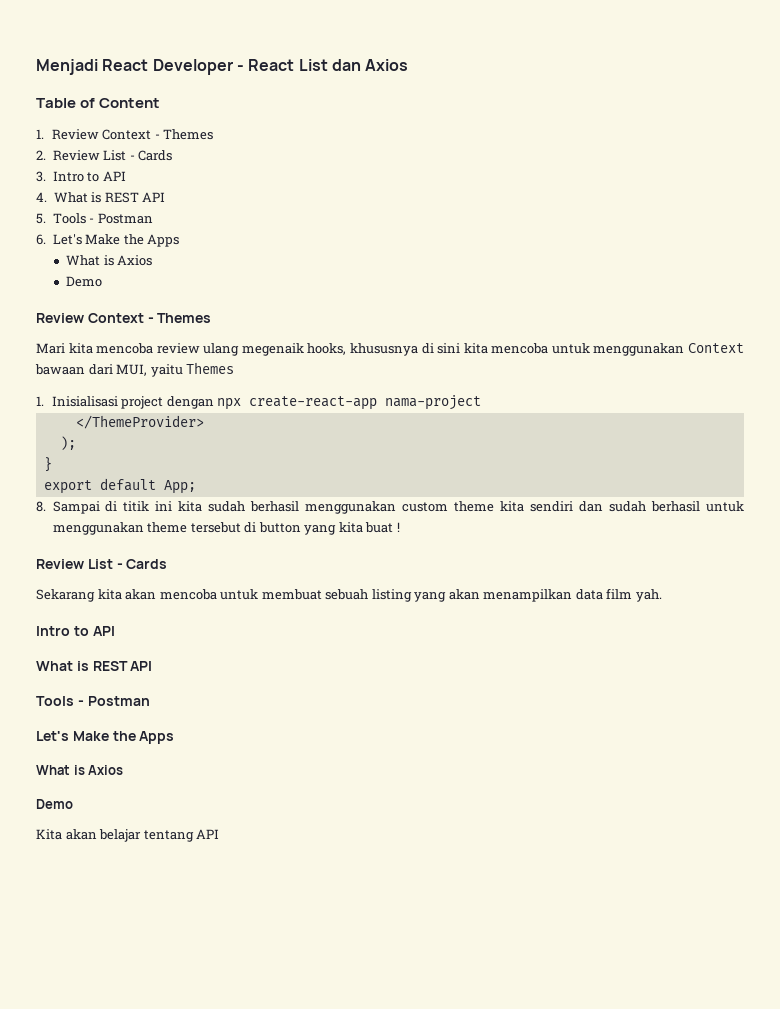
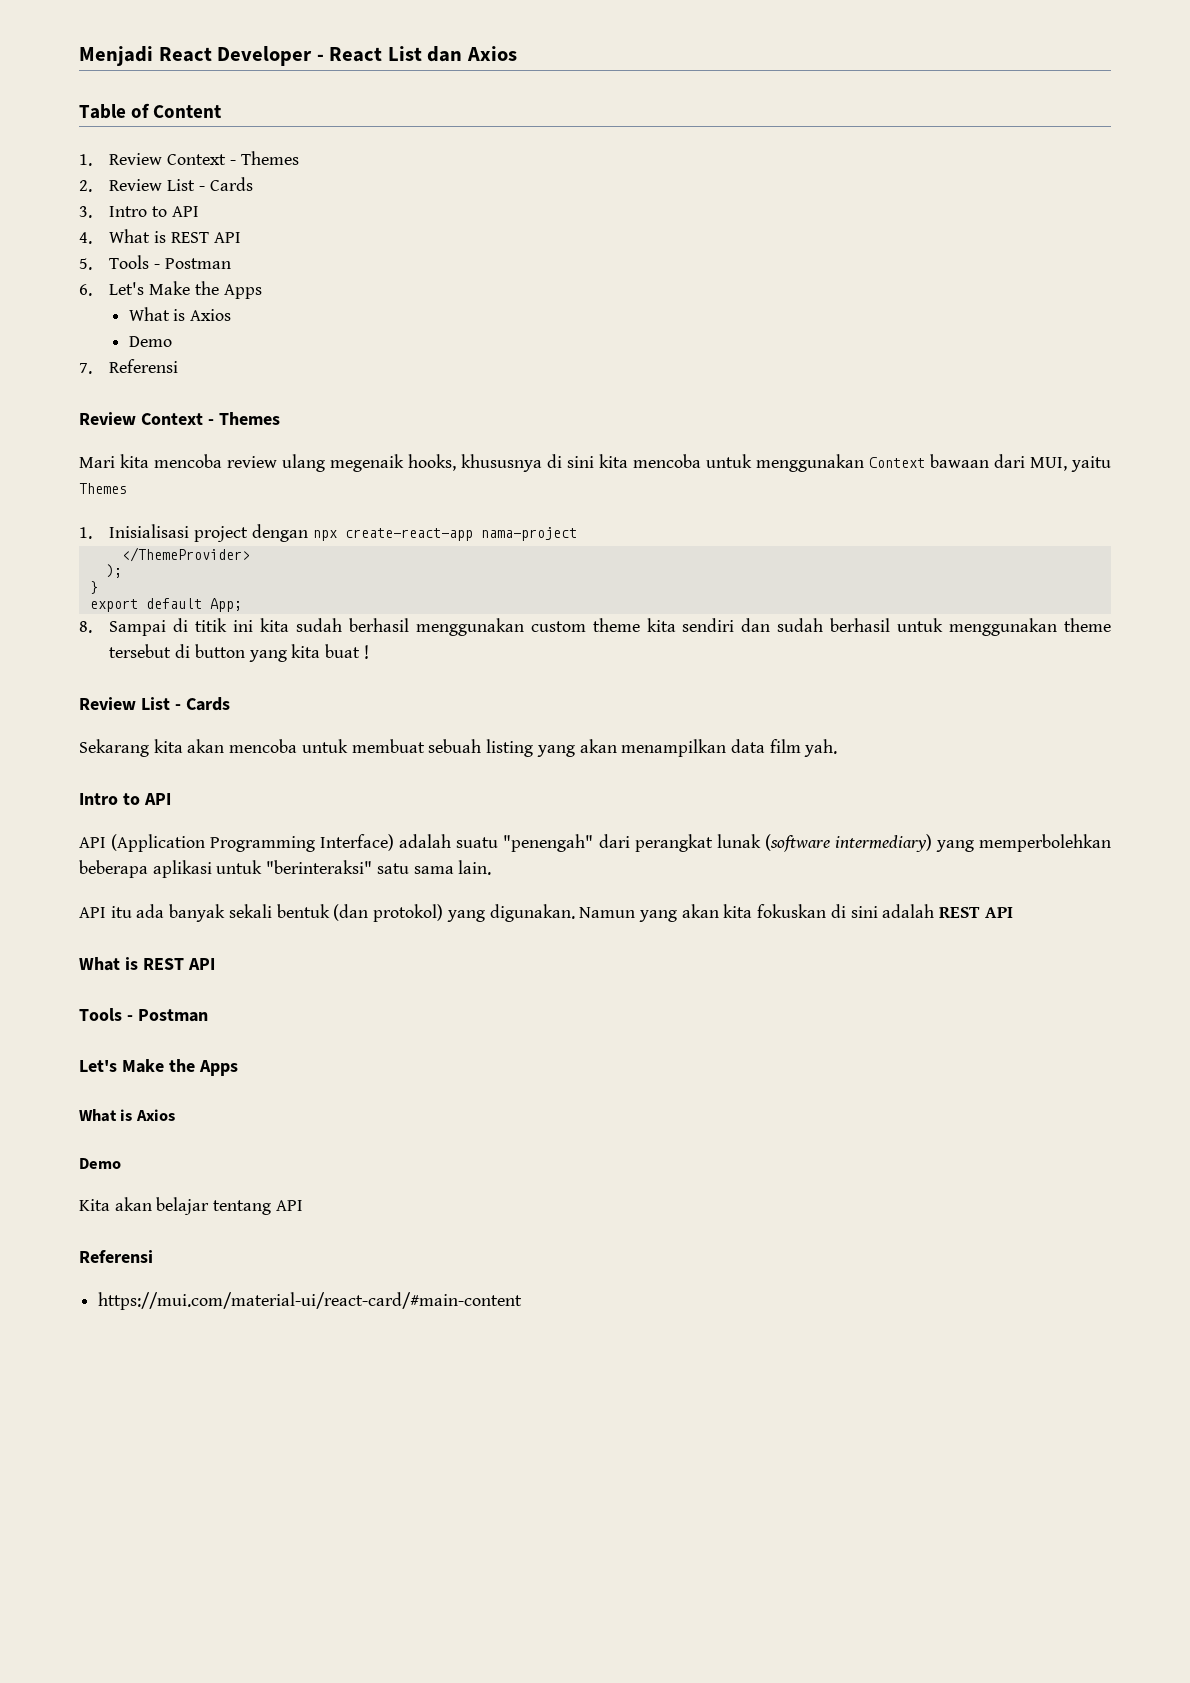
+ 7. Referensi
+ API (Application Programming Interface) adalah suatu "penengah" dari perangkat lunak (software intermediary) yang memperbolehkan beberapa aplikasi untuk "berinteraksi" satu sama lain.
+ API itu ada banyak sekali bentuk (dan protokol) yang digunakan. Namun yang akan kita fokuskan di sini adalah REST API
  Kita akan belajar tentang API
+ Referensi
+ https://mui.com/material-ui/react-card/#main-content

